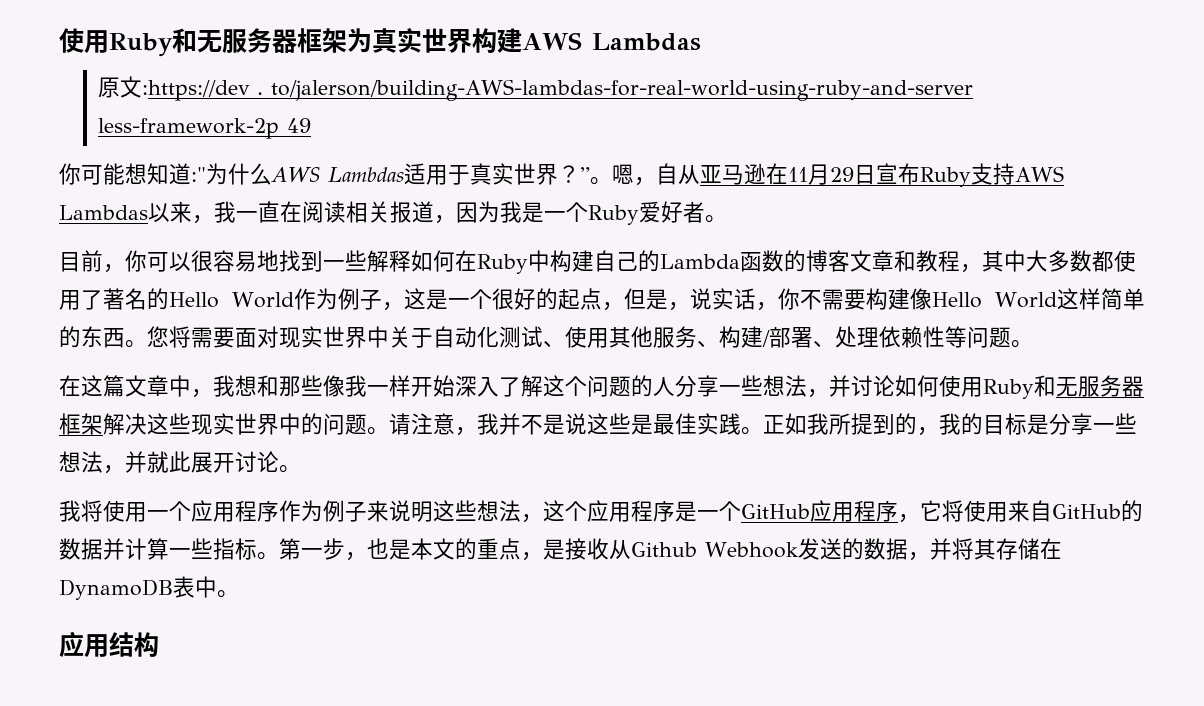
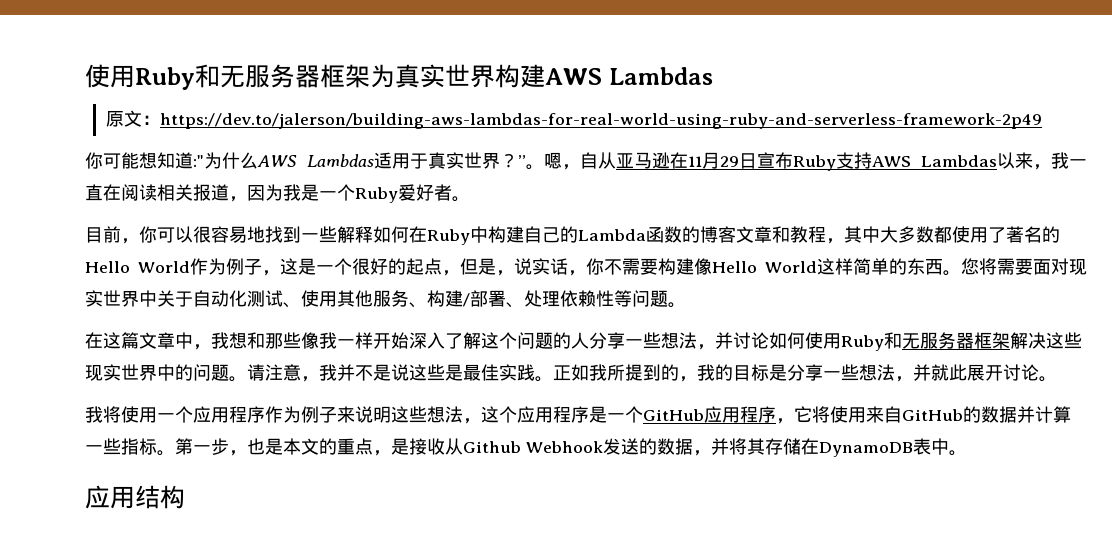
- 原文:https://dev . to/jalerson/building-AWS-lambdas-for-real-world-using-ruby-and-server less-framework-2p 49
+ 原文：https://dev.to/jalerson/building-aws-lambdas-for-real-world-using-ruby-and-serverless-framework-2p49

